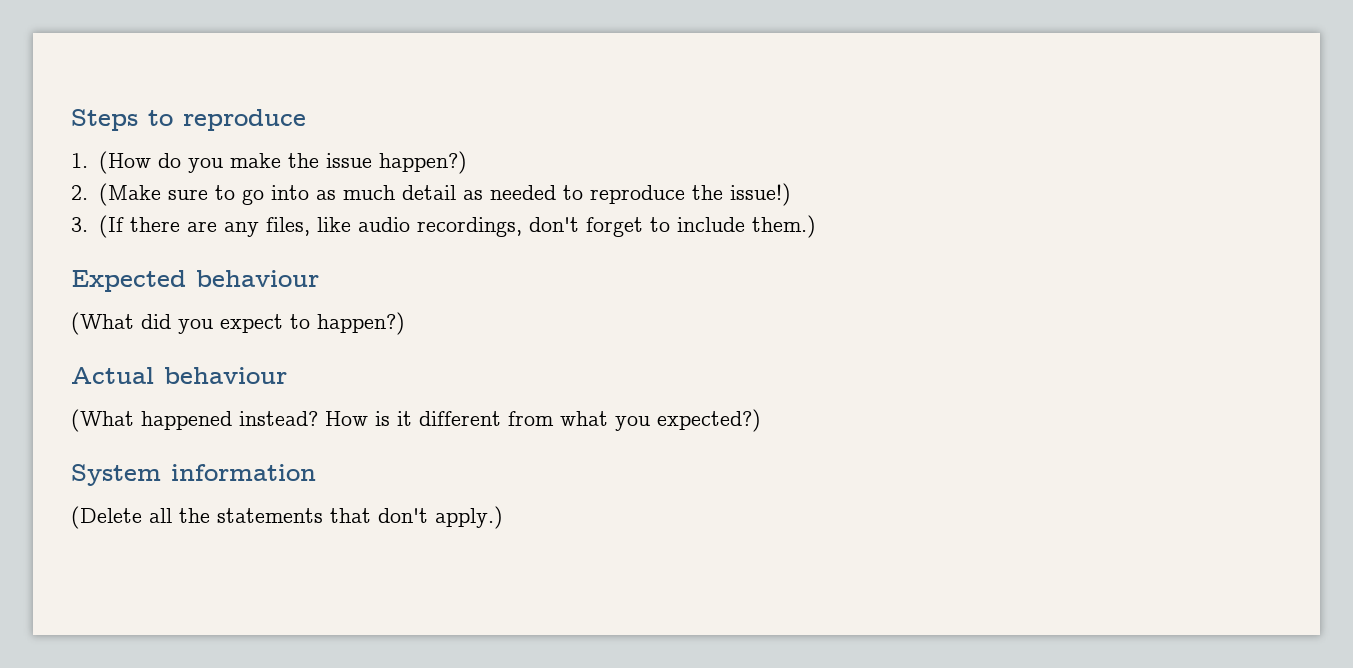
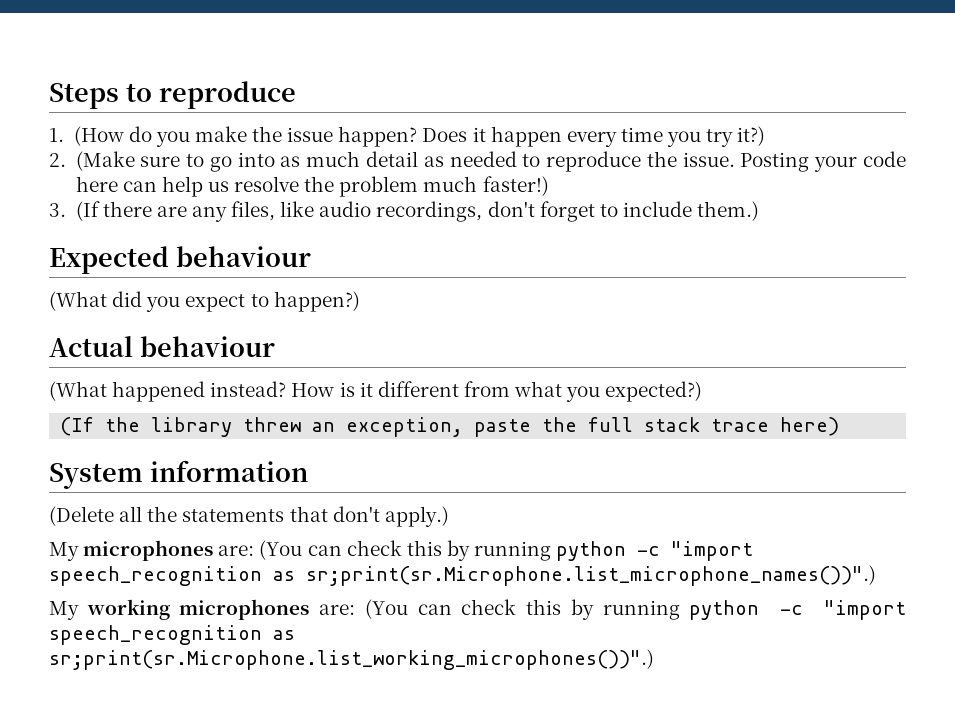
- 1. (How do you make the issue happen?)
+ 1. (How do you make the issue happen? Does it happen every time you try it?)
- 2. (Make sure to go into as much detail as needed to reproduce the issue!)
+ 2. (Make sure to go into as much detail as needed to reproduce the issue. Posting your code here can help us resolve the problem much faster!)
+ (If the library threw an exception, paste the full stack trace here)
+ My microphones are: (You can check this by running python -c "import speech_recognition as sr;print(sr.Microphone.list_microphone_names())".)
+ My working microphones are: (You can check this by running python -c "import speech_recognition as sr;print(sr.Microphone.list_working_microphones())".)

